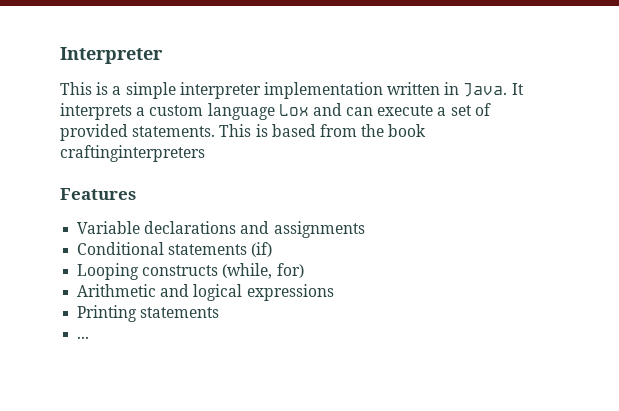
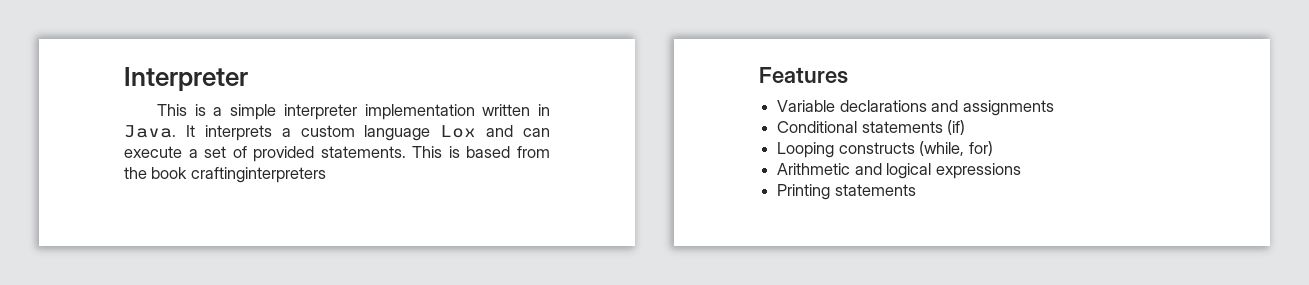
- ...

